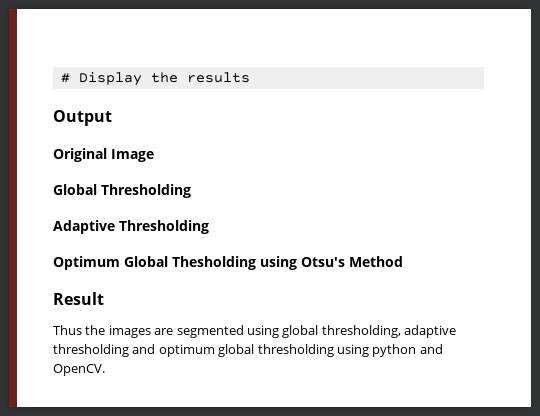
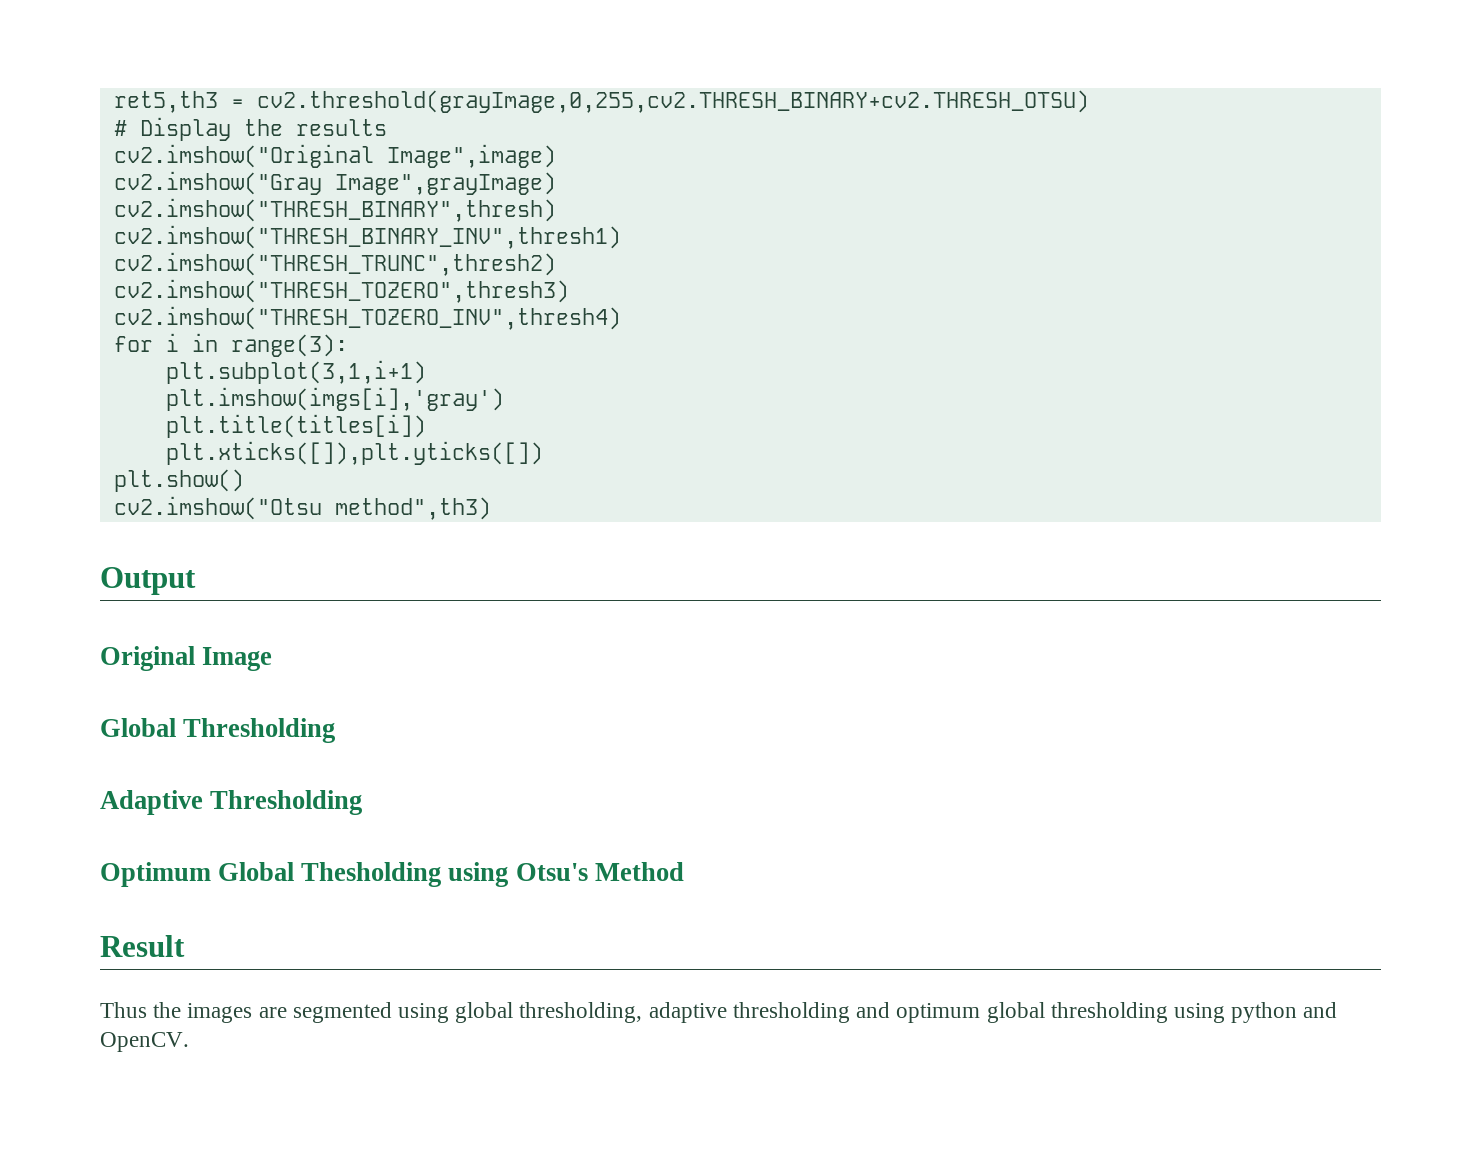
+ ret5,th3 = cv2.threshold(grayImage,0,255,cv2.THRESH_BINARY+cv2.THRESH_OTSU)
+ cv2.imshow("Original Image",image)
+ cv2.imshow("Gray Image",grayImage)
+ cv2.imshow("THRESH_BINARY",thresh)
+ cv2.imshow("THRESH_BINARY_INV",thresh1)
+ cv2.imshow("THRESH_TRUNC",thresh2)
+ cv2.imshow("THRESH_TOZERO",thresh3)
+ cv2.imshow("THRESH_TOZERO_INV",thresh4)
+ for i in range(3):
+ plt.subplot(3,1,i+1)
+ plt.imshow(imgs[i],'gray')
+ plt.title(titles[i])
+ plt.xticks([]),plt.yticks([])
+ plt.show()
+ cv2.imshow("Otsu method",th3)

